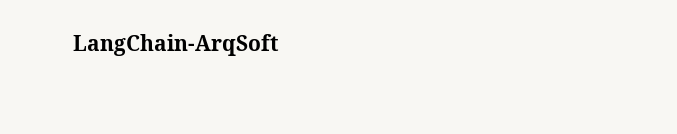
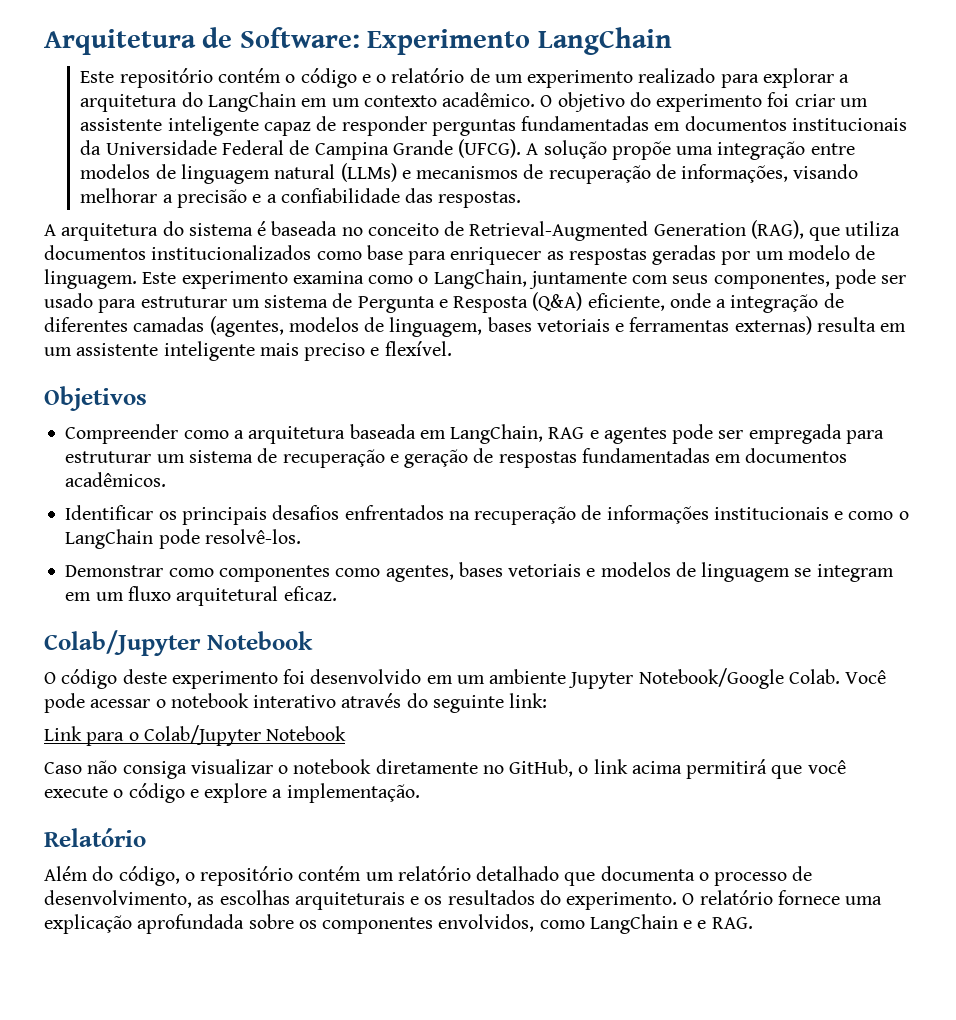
- LangChain-ArqSoft
+ Arquitetura de Software: Experimento LangChain
+ Este repositório contém o código e o relatório de um experimento realizado para explorar a arquitetura do LangChain em um contexto acadêmico. O objetivo do experimento foi criar um assistente inteligente capaz de responder perguntas fundamentadas em documentos institucionais da Universidade Federal de Campina Grande (UFCG). A solução propõe uma integração entre modelos de linguagem natural (LLMs) e mecanismos de recuperação de informações, visando melhorar a precisão e a confiabilidade das respostas.
+ A arquitetura do sistema é baseada no conceito de Retrieval-Augmented Generation (RAG), que utiliza documentos institucionalizados como base para enriquecer as respostas geradas por um modelo de linguagem. Este experimento examina como o LangChain, juntamente com seus componentes, pode ser usado para estruturar um sistema de Pergunta e Resposta (Q&A) eficiente, onde a integração de diferentes camadas (agentes, modelos de linguagem, bases vetoriais e ferramentas externas) resulta em um assistente inteligente mais preciso e flexível.
+ Objetivos
+ Compreender como a arquitetura baseada em LangChain, RAG e agentes pode ser empregada para estruturar um sistema de recuperação e geração de respostas fundamentadas em documentos acadêmicos.
+ Identificar os principais desafios enfrentados na recuperação de informações institucionais e como o LangChain pode resolvê-los.
+ Demonstrar como componentes como agentes, bases vetoriais e modelos de linguagem se integram em um fluxo arquitetural eficaz.
+ Colab/Jupyter Notebook
+ O código deste experimento foi desenvolvido em um ambiente Jupyter Notebook/Google Colab. Você pode acessar o notebook interativo através do seguinte link:
+ Link para o Colab/Jupyter Notebook
+ Caso não consiga visualizar o notebook diretamente no GitHub, o link acima permitirá que você execute o código e explore a implementação.
+ Relatório
+ Além do código, o repositório contém um relatório detalhado que documenta o processo de desenvolvimento, as escolhas arquiteturais e os resultados do experimento. O relatório fornece uma explicação aprofundada sobre os componentes envolvidos, como LangChain e e RAG.

